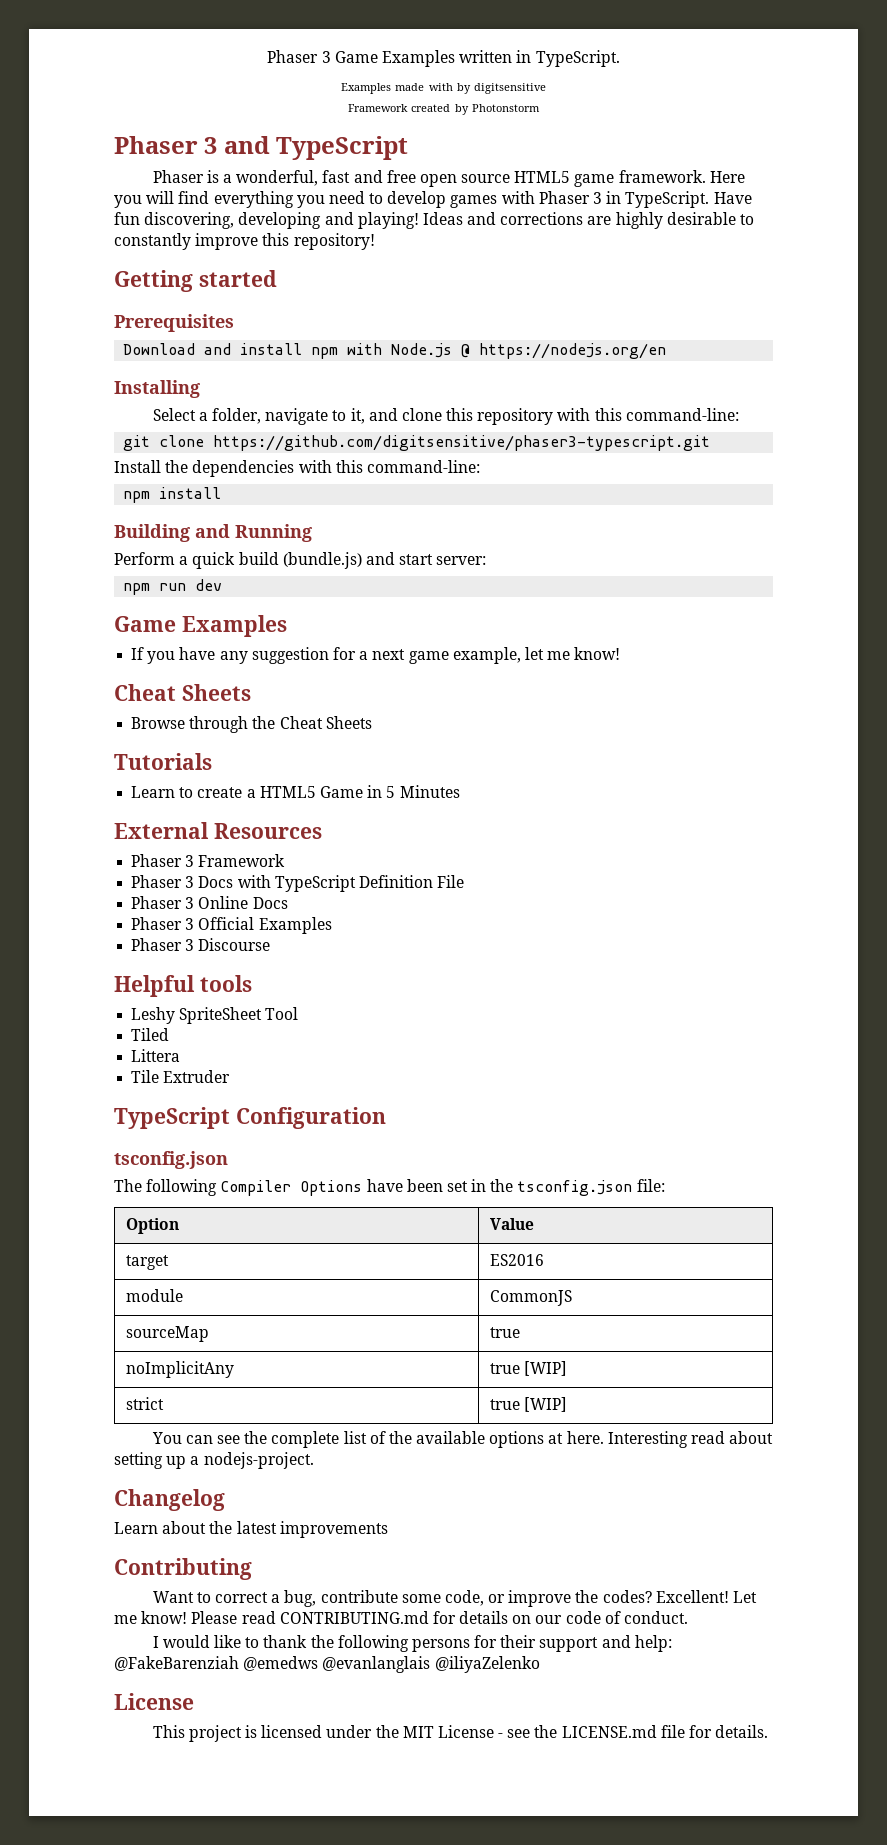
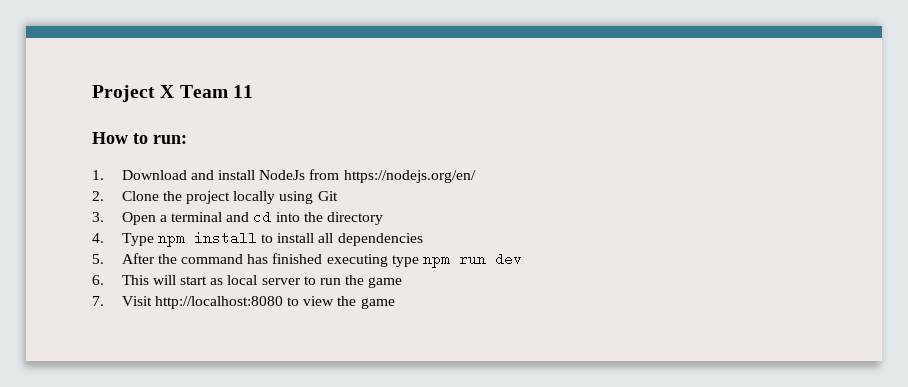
- Phaser 3 Game Examples written in TypeScript.
- Examples made with by digitsensitive
- Framework created by Photonstorm
- Phaser 3 and TypeScript
- Phaser is a wonderful, fast and free open source HTML5 game framework. Here you will find everything you need to develop games with Phaser 3 in TypeScript. Have fun discovering, developing and playing! Ideas and corrections are highly desirable to constantly improve this repository!
- Getting started
- Prerequisites
- Download and install npm with Node.js @ https://nodejs.org/en
- Installing
- Select a folder, navigate to it, and clone this repository with this command-line:
- git clone https://github.com/digitsensitive/phaser3-typescript.git
- Install the dependencies with this command-line:
- npm install
- Building and Running
- Perform a quick build (bundle.js) and start server:
- npm run dev
- Game Examples
- If you have any suggestion for a next game example, let me know!
- Cheat Sheets
- Browse through the Cheat Sheets
- Tutorials
- Learn to create a HTML5 Game in 5 Minutes
- External Resources
- Phaser 3 Framework
- Phaser 3 Docs with TypeScript Definition File
- Phaser 3 Online Docs
- Phaser 3 Official Examples
- Phaser 3 Discourse
- Helpful tools
- Leshy SpriteSheet Tool
- Tiled
- Littera
- Tile Extruder
- TypeScript Configuration
- tsconfig.json
- The following Compiler Options have been set in the tsconfig.json file:
- Option | Value
- target | ES2016
- module | CommonJS
- sourceMap | true
- noImplicitAny | true [WIP]
- strict | true [WIP]
- You can see the complete list of the available options at here. Interesting read about setting up a nodejs-project.
- Changelog
- Learn about the latest improvements
- Contributing
- Want to correct a bug, contribute some code, or improve the codes? Excellent! Let me know! Please read CONTRIBUTING.md for details on our code of conduct.
- I would like to thank the following persons for their support and help: @FakeBarenziah @emedws @evanlanglais @iliyaZelenko
- License
- This project is licensed under the MIT License - see the LICENSE.md file for details.
+ Project X Team 11
+ How to run:
+ 1. Download and install NodeJs from https://nodejs.org/en/
+ 2. Clone the project locally using Git
+ 3. Open a terminal and cd into the directory
+ 4. Type npm install to install all dependencies
+ 5. After the command has finished executing type npm run dev
+ 6. This will start as local server to run the game
+ 7. Visit http://localhost:8080 to view the game

